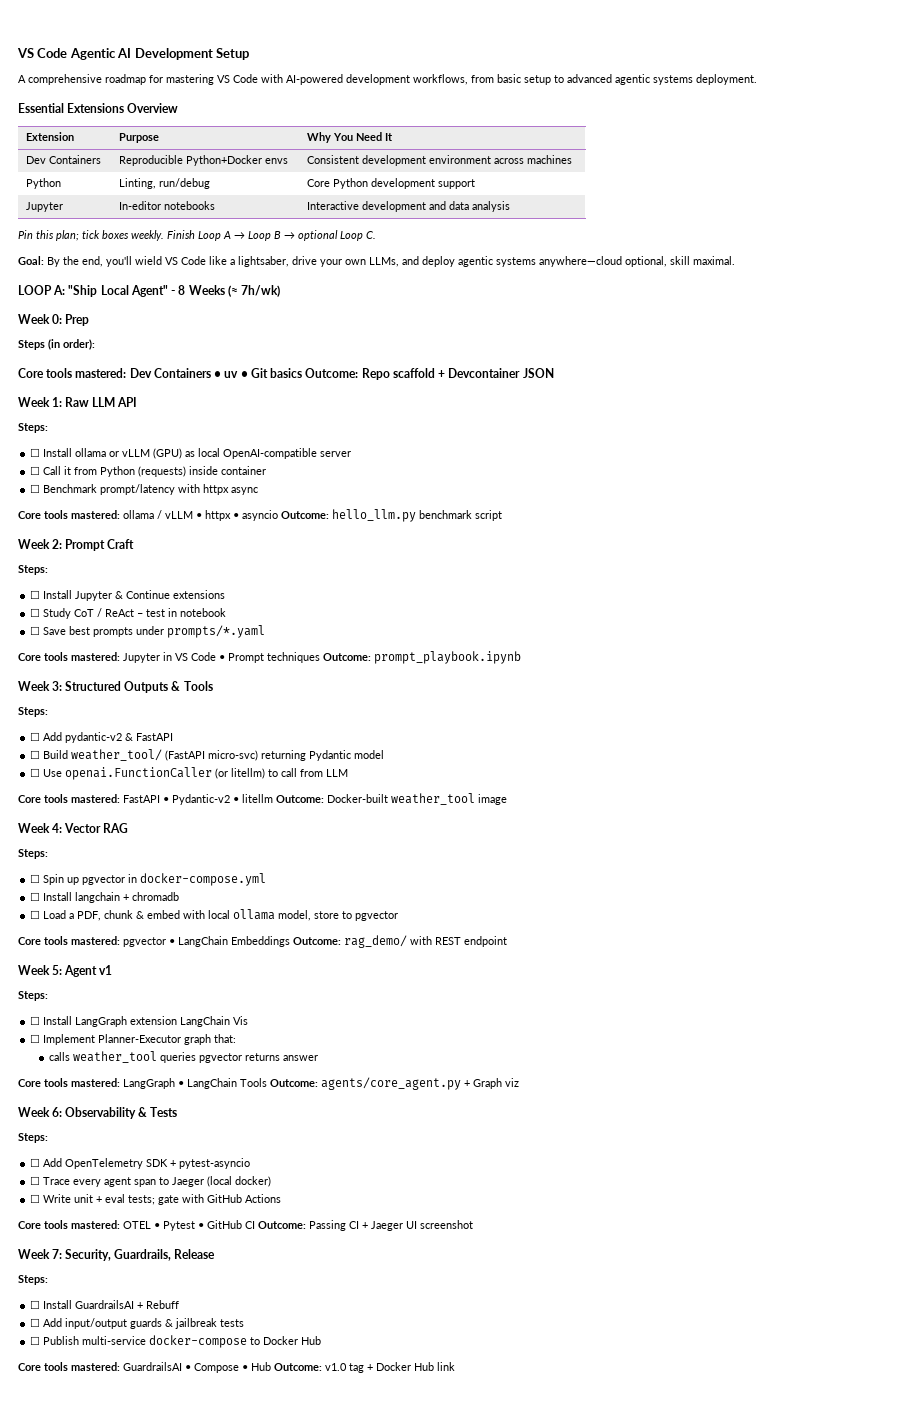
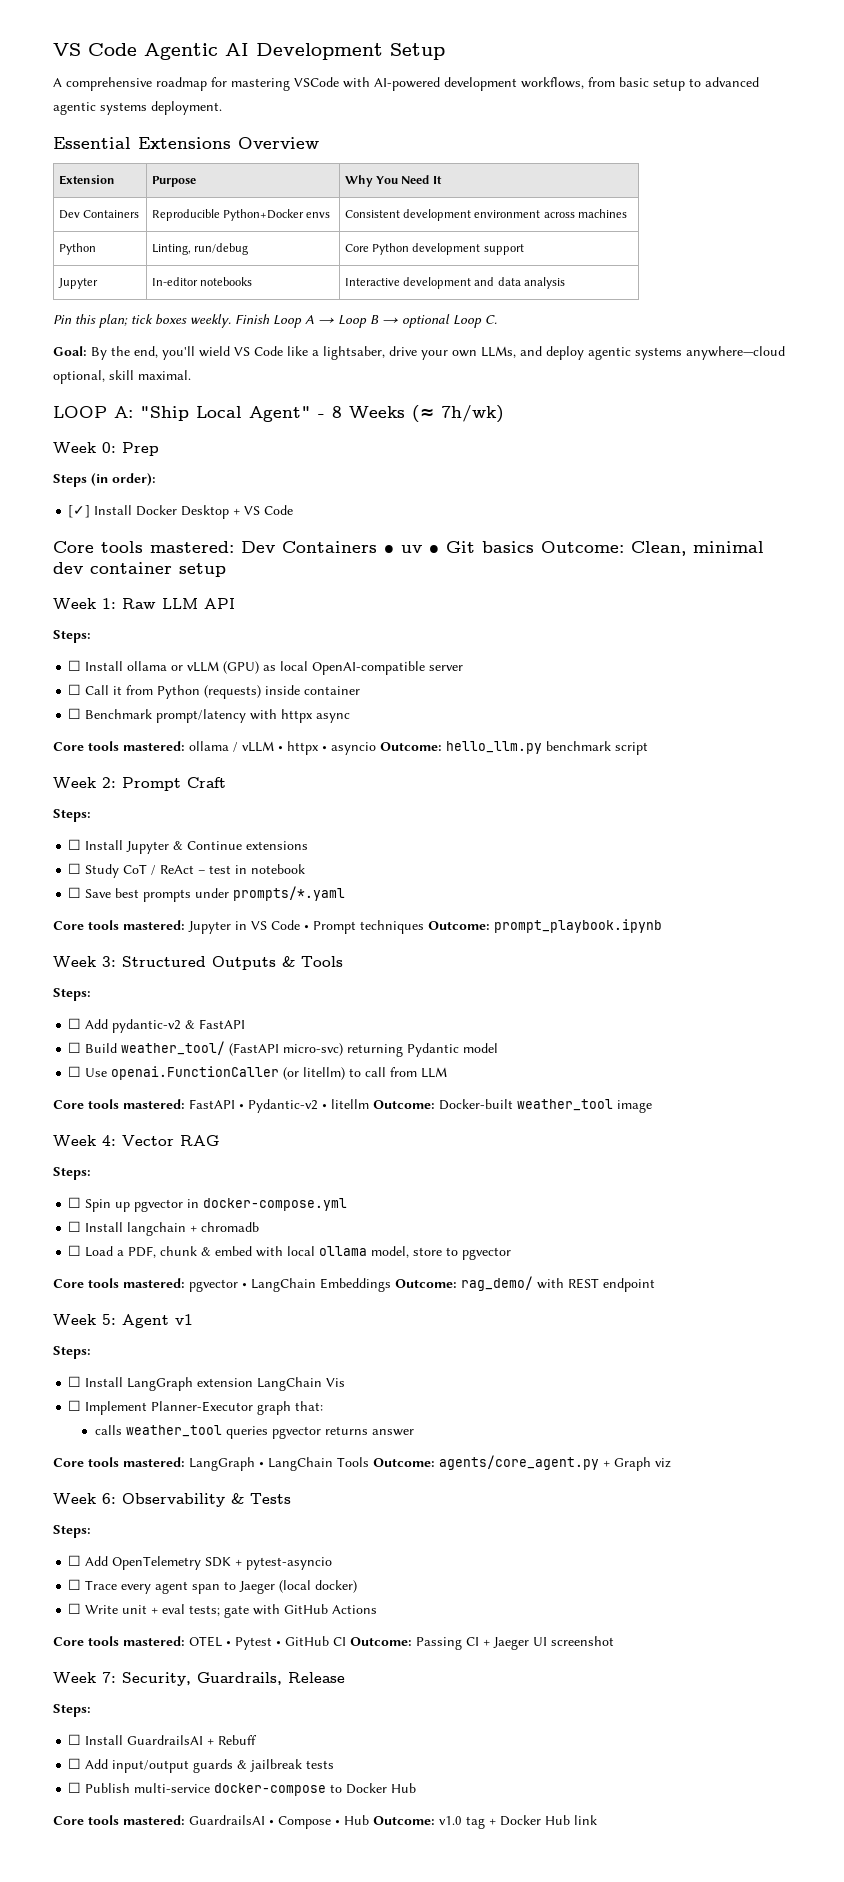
- A comprehensive roadmap for mastering VS Code with AI-powered development workflows, from basic setup to advanced agentic systems deployment.
+ A comprehensive roadmap for mastering VSCode with AI-powered development workflows, from basic setup to advanced agentic systems deployment.
+ [✓] Install Docker Desktop + VS Code
- Core tools mastered: Dev Containers • uv • Git basics Outcome: Repo scaffold + Devcontainer JSON
+ Core tools mastered: Dev Containers • uv • Git basics Outcome: Clean, minimal dev container setup

